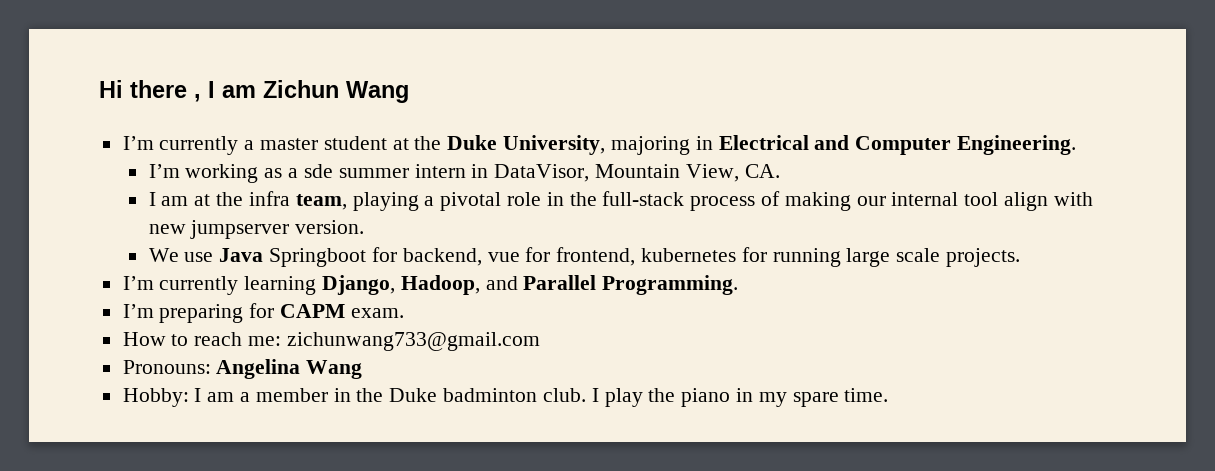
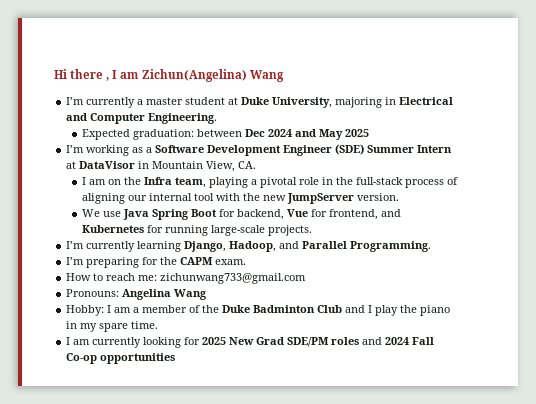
- Hi there , I am Zichun Wang
+ Hi there , I am Zichun(Angelina) Wang
- I’m currently a master student at the Duke University, majoring in Electrical and Computer Engineering.
+ I’m currently a master student at Duke University, majoring in Electrical and Computer Engineering.
- I’m working as a sde summer intern in DataVisor, Mountain View, CA.
+ Expected graduation: between Dec 2024 and May 2025
+ I’m working as a Software Development Engineer (SDE) Summer Intern at DataVisor in Mountain View, CA.
- I am at the infra team, playing a pivotal role in the full-stack process of making our internal tool align with new jumpserver version.
+ I am on the Infra team, playing a pivotal role in the full-stack process of aligning our internal tool with the new JumpServer version.
- We use Java Springboot for backend, vue for frontend, kubernetes for running large scale projects.
+ We use Java Spring Boot for backend, Vue for frontend, and Kubernetes for running large-scale projects.
- I’m preparing for CAPM exam.
+ I’m preparing for the CAPM exam.
- Hobby: I am a member in the Duke badminton club. I play the piano in my spare time.
+ Hobby: I am a member of the Duke Badminton Club and I play the piano in my spare time.
+ I am currently looking for 2025 New Grad SDE/PM roles and 2024 Fall Co-op opportunities

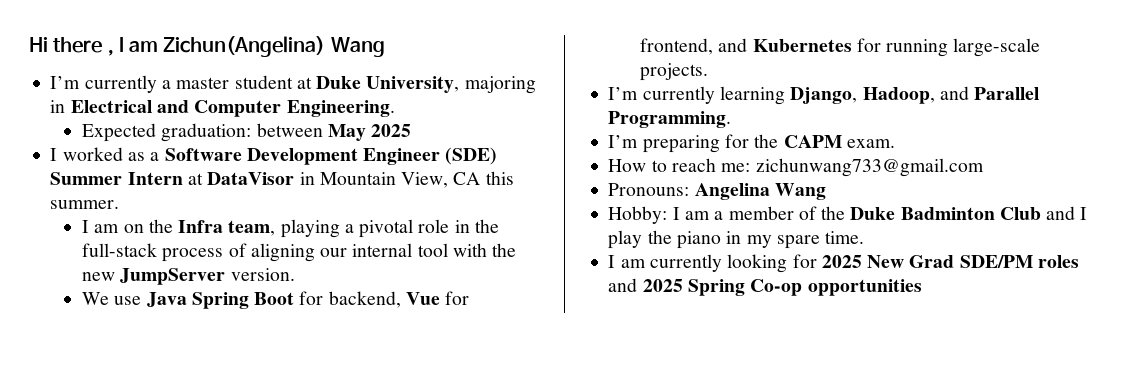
- Expected graduation: between Dec 2024 and May 2025
+ Expected graduation: between May 2025
- I’m working as a Software Development Engineer (SDE) Summer Intern at DataVisor in Mountain View, CA.
+ I worked as a Software Development Engineer (SDE) Summer Intern at DataVisor in Mountain View, CA this summer.
- I am currently looking for 2025 New Grad SDE/PM roles and 2024 Fall Co-op opportunities
+ I am currently looking for 2025 New Grad SDE/PM roles and 2025 Spring Co-op opportunities

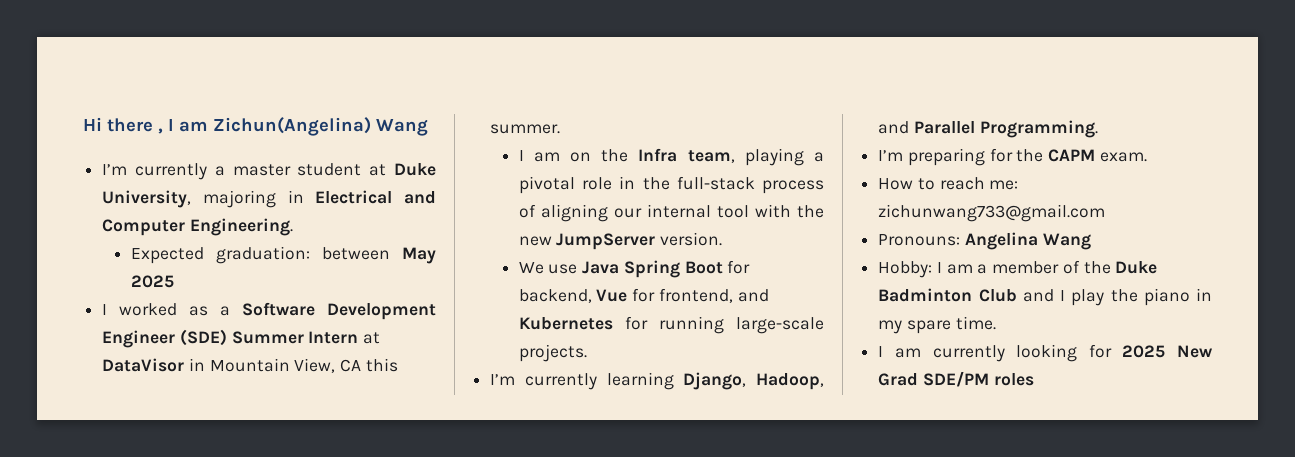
- I am currently looking for 2025 New Grad SDE/PM roles and 2025 Spring Co-op opportunities
+ I am currently looking for 2025 New Grad SDE/PM roles

